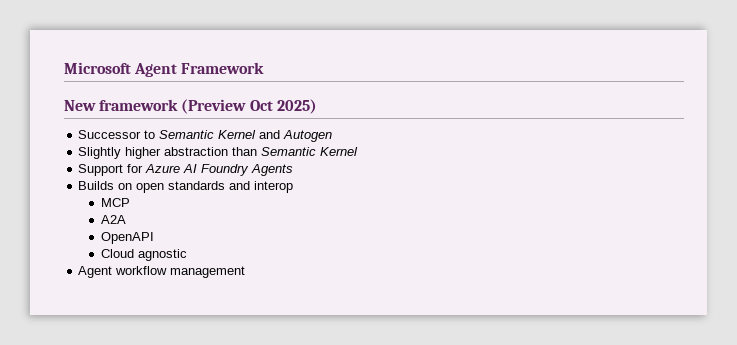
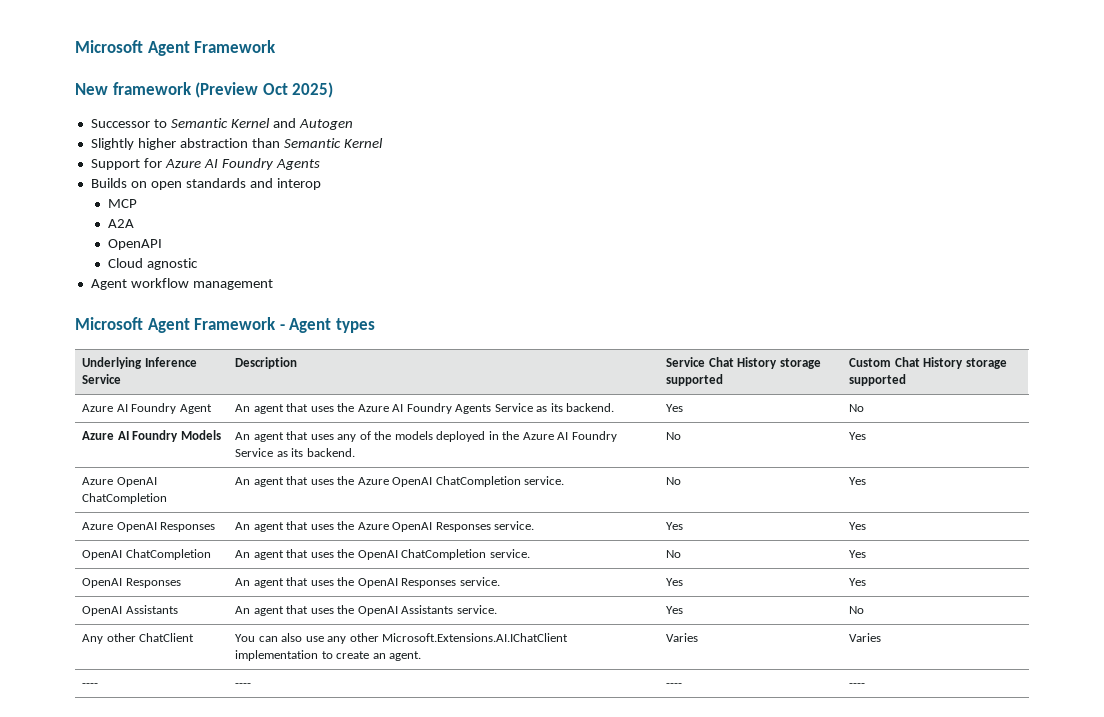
+ Microsoft Agent Framework - Agent types
+ Underlying Inference Service | Description | Service Chat History storage supported | Custom Chat History storage supported
+ Azure AI Foundry Agent | An agent that uses the Azure AI Foundry Agents Service as its backend. | Yes | No
+ Azure AI Foundry Models | An agent that uses any of the models deployed in the Azure AI Foundry Service as its backend. | No | Yes
+ Azure OpenAI ChatCompletion | An agent that uses the Azure OpenAI ChatCompletion service. | No | Yes
+ Azure OpenAI Responses | An agent that uses the Azure OpenAI Responses service. | Yes | Yes
+ OpenAI ChatCompletion | An agent that uses the OpenAI ChatCompletion service. | No | Yes
+ OpenAI Responses | An agent that uses the OpenAI Responses service. | Yes | Yes
+ OpenAI Assistants | An agent that uses the OpenAI Assistants service. | Yes | No
+ Any other ChatClient | You can also use any other Microsoft.Extensions.AI.IChatClient implementation to create an agent. | Varies | Varies
+ ---- | ---- | ---- | ----

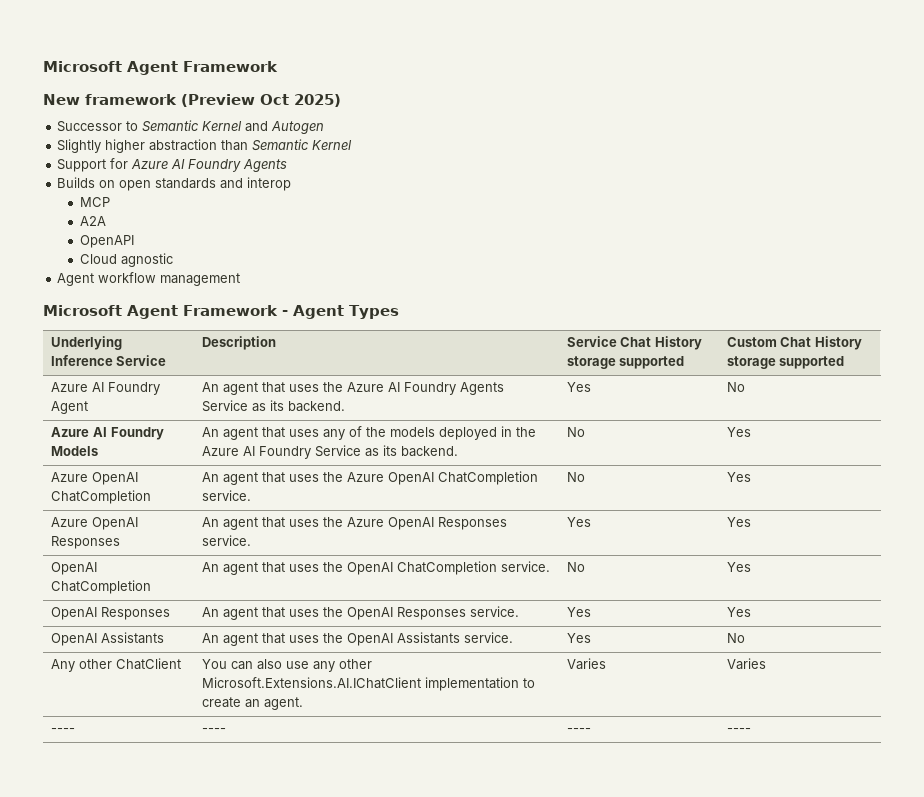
- Microsoft Agent Framework - Agent types
+ Microsoft Agent Framework - Agent Types

